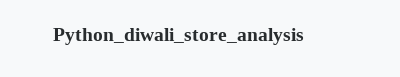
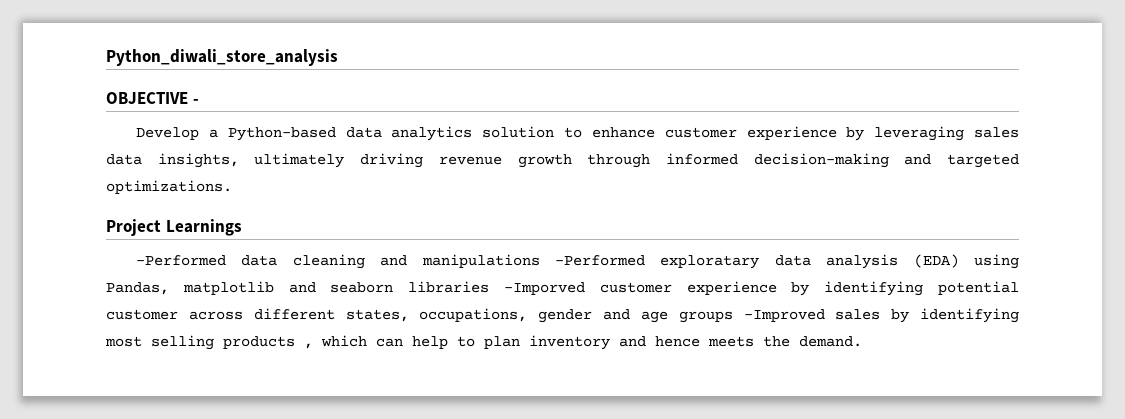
+ OBJECTIVE -
+ Develop a Python-based data analytics solution to enhance customer experience by leveraging sales data insights, ultimately driving revenue growth through informed decision-making and targeted optimizations.
+ Project Learnings
+ -Performed data cleaning and manipulations -Performed exploratary data analysis (EDA) using Pandas, matplotlib and seaborn libraries -Imporved customer experience by identifying potential customer across different states, occupations, gender and age groups -Improved sales by identifying most selling products , which can help to plan inventory and hence meets the demand.

